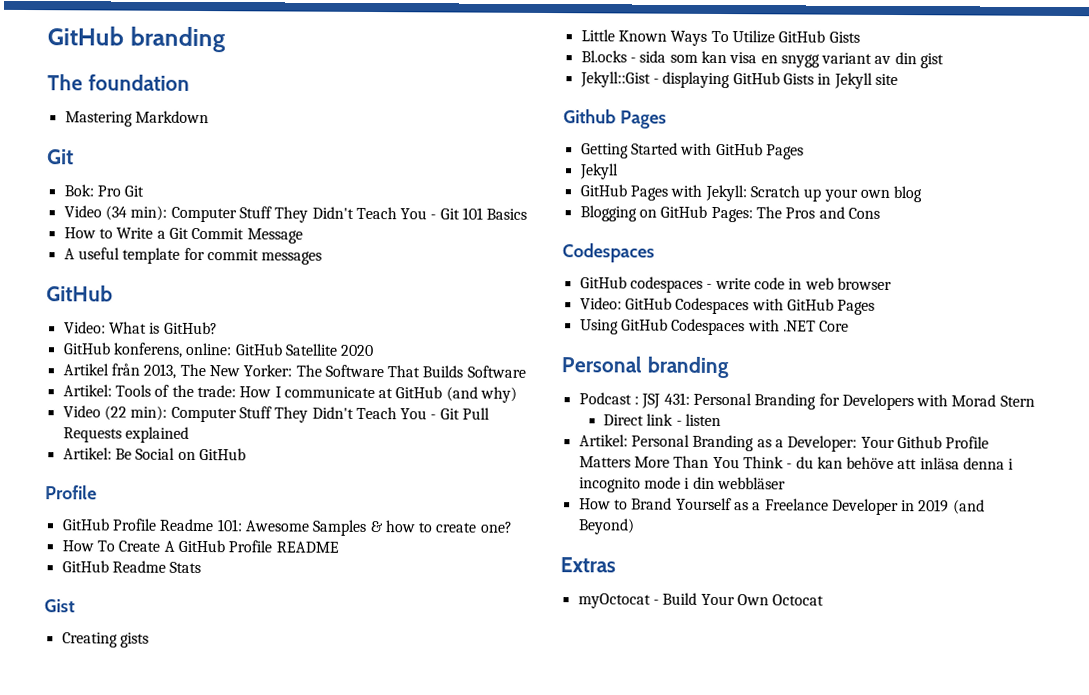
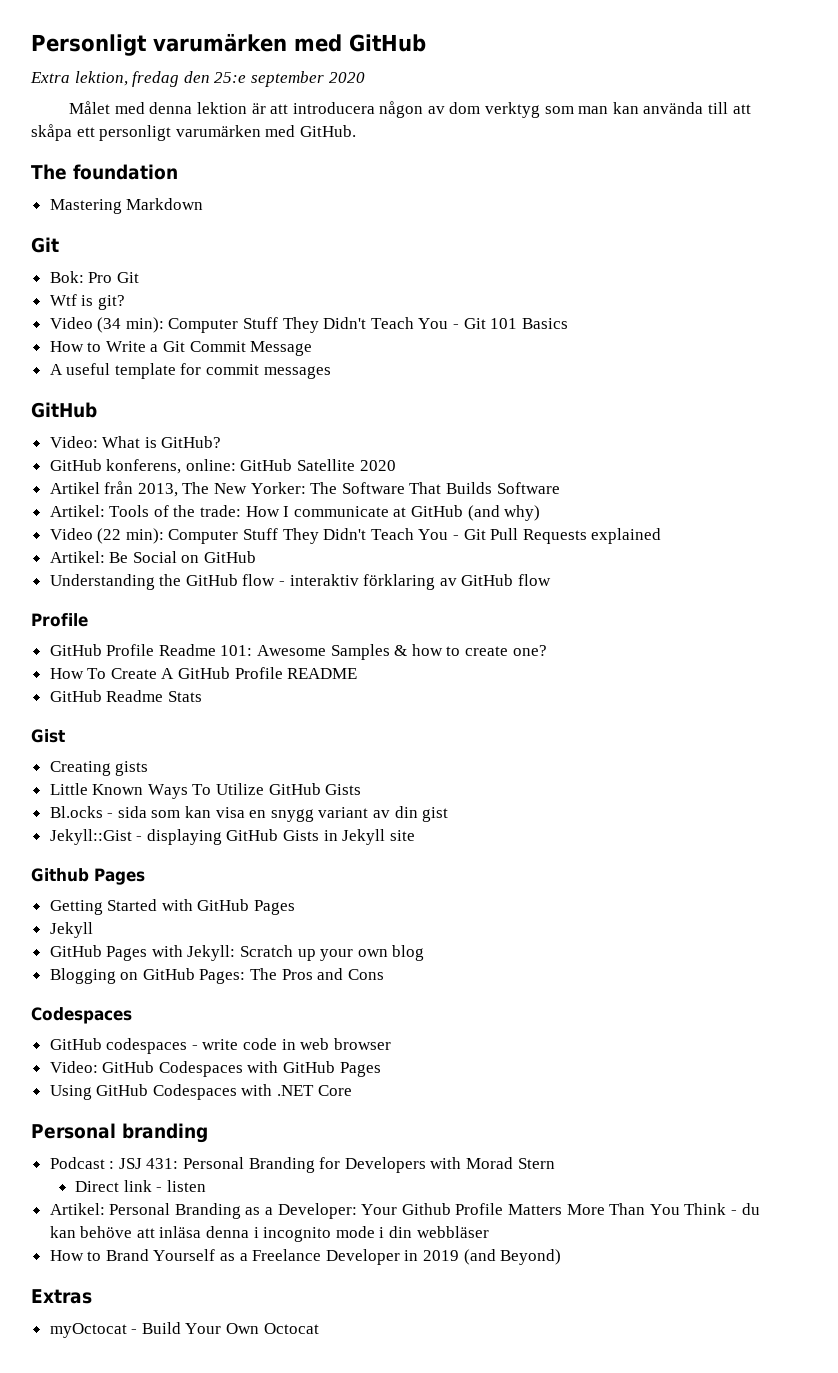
- GitHub branding
+ Personligt varumärken med GitHub
+ Extra lektion, fredag den 25:e september 2020
+ Målet med denna lektion är att introducera någon av dom verktyg som man kan använda till att skåpa ett personligt varumärken med GitHub.
+ Wtf is git?
+ Understanding the GitHub flow - interaktiv förklaring av GitHub flow

